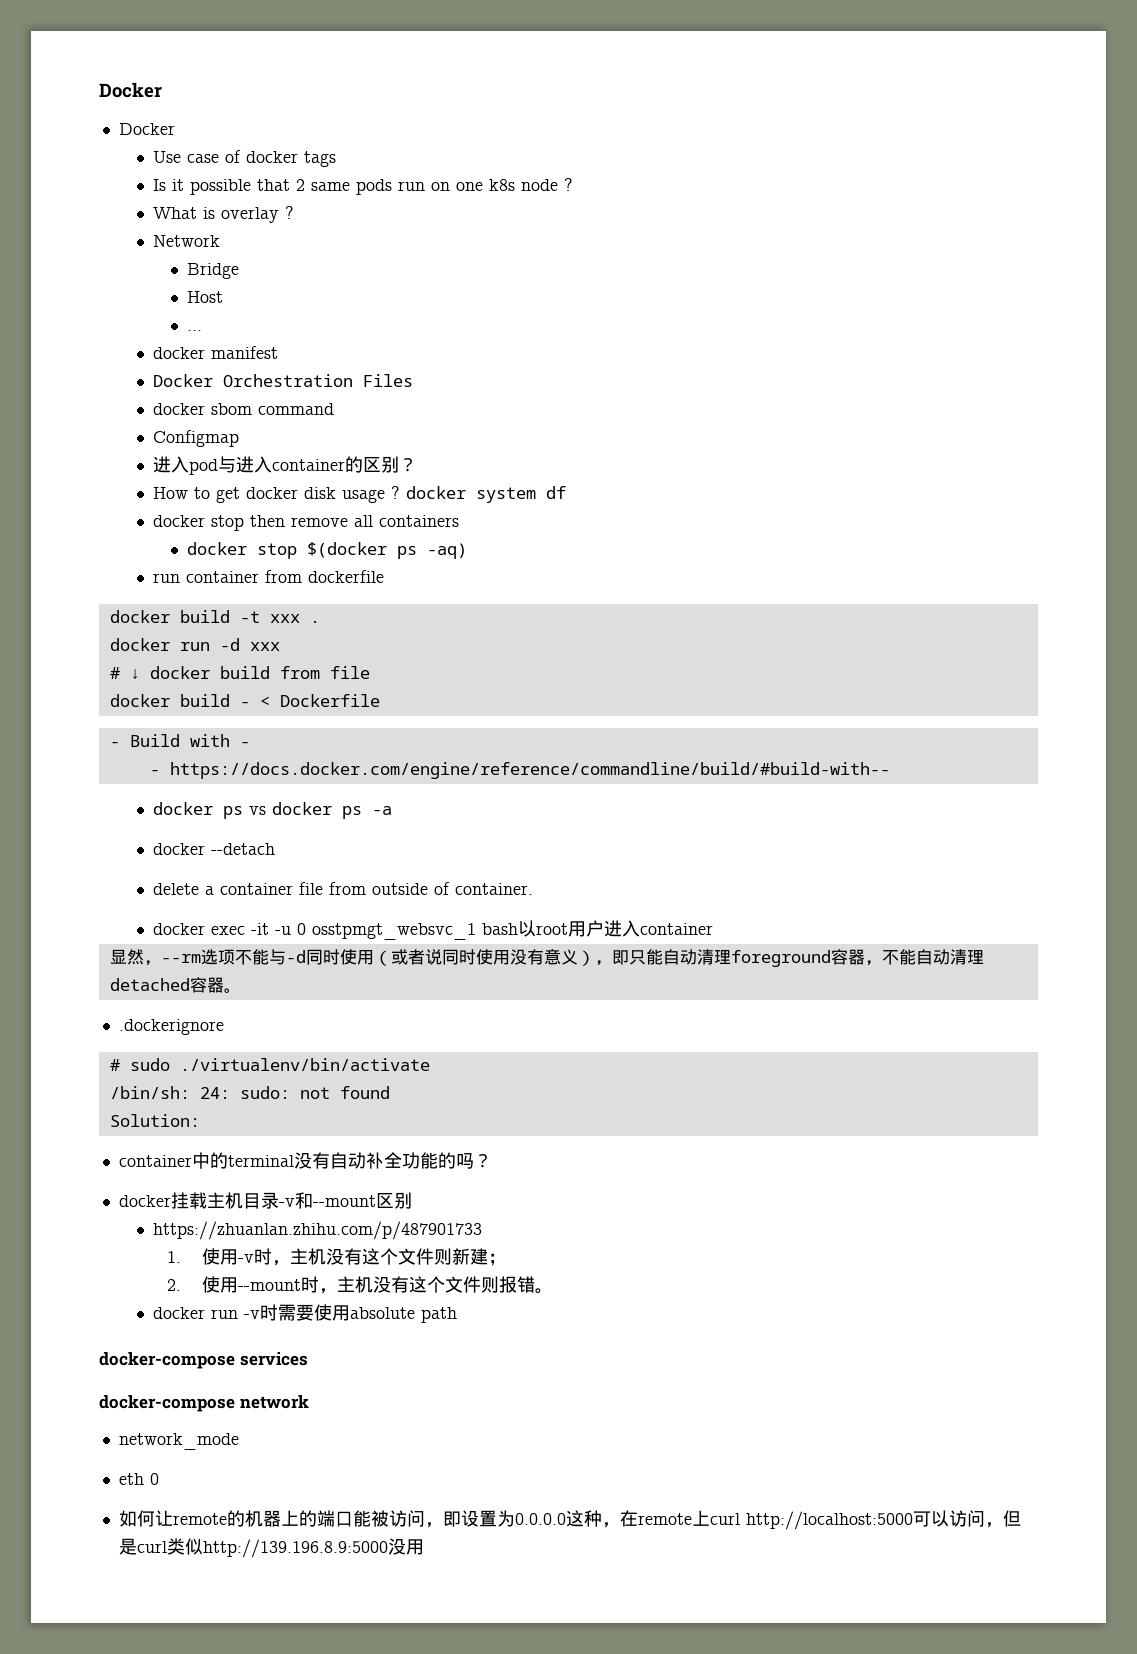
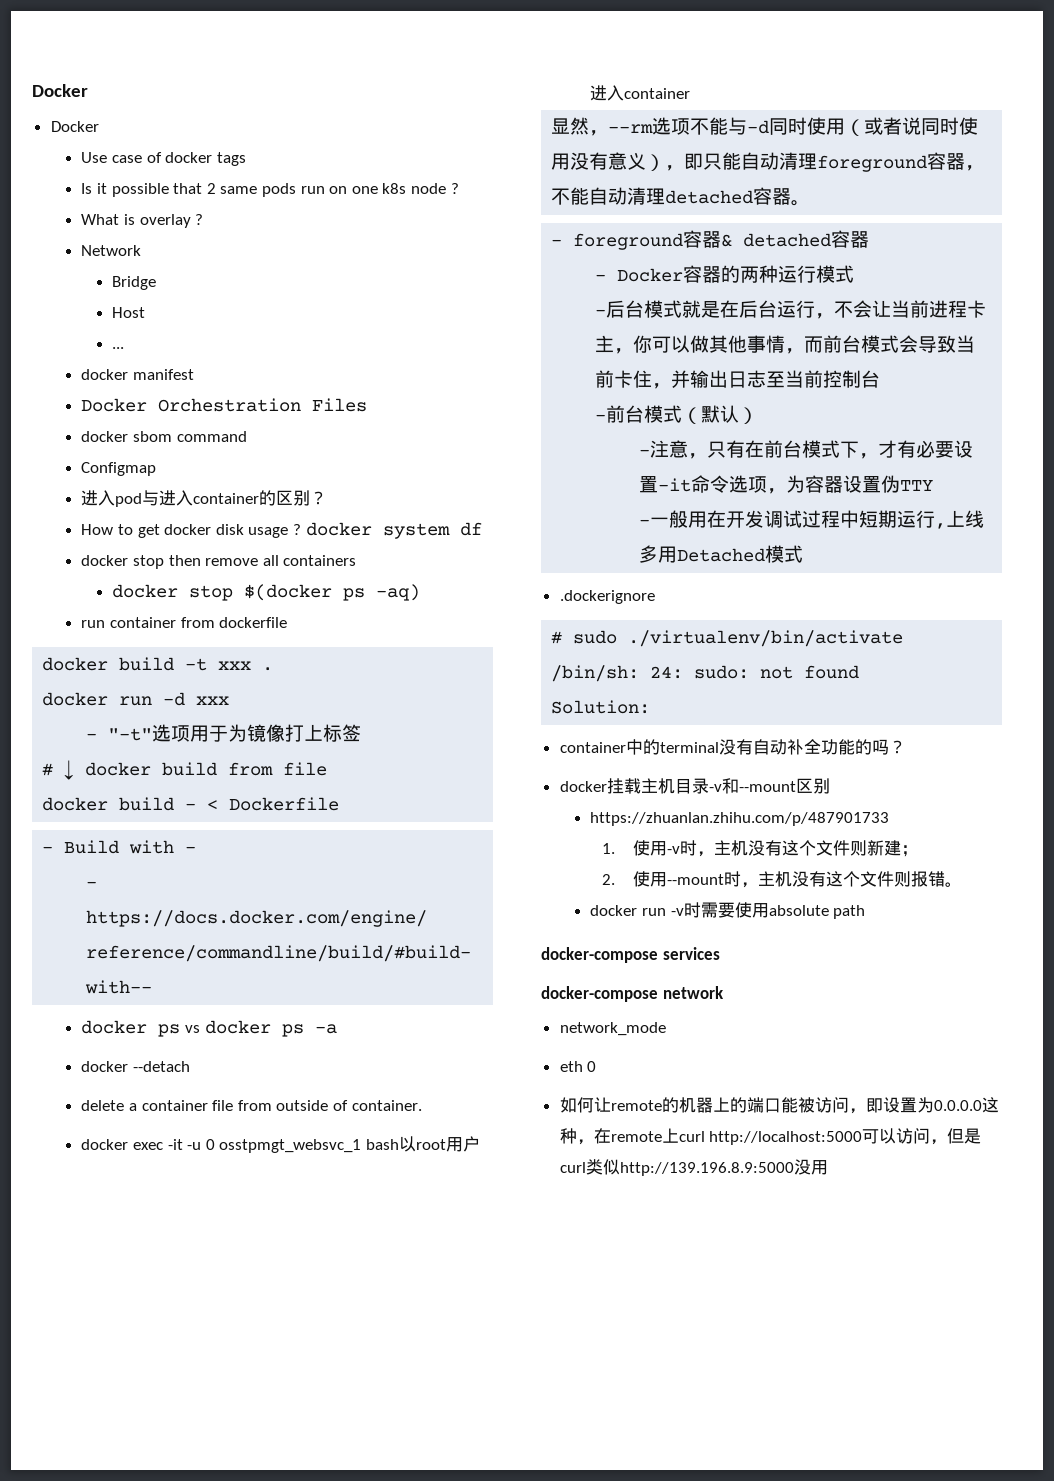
+ - "-t"选项用于为镜像打上标签
+ - foreground容器& detached容器
+ - Docker容器的两种运行模式
+ -后台模式就是在后台运行，不会让当前进程卡主，你可以做其他事情，而前台模式会导致当前卡住，并输出日志至当前控制台
+ -前台模式（默认）
+ -注意，只有在前台模式下，才有必要设置-it命令选项，为容器设置伪TTY
+ -一般用在开发调试过程中短期运行,上线多用Detached模式

